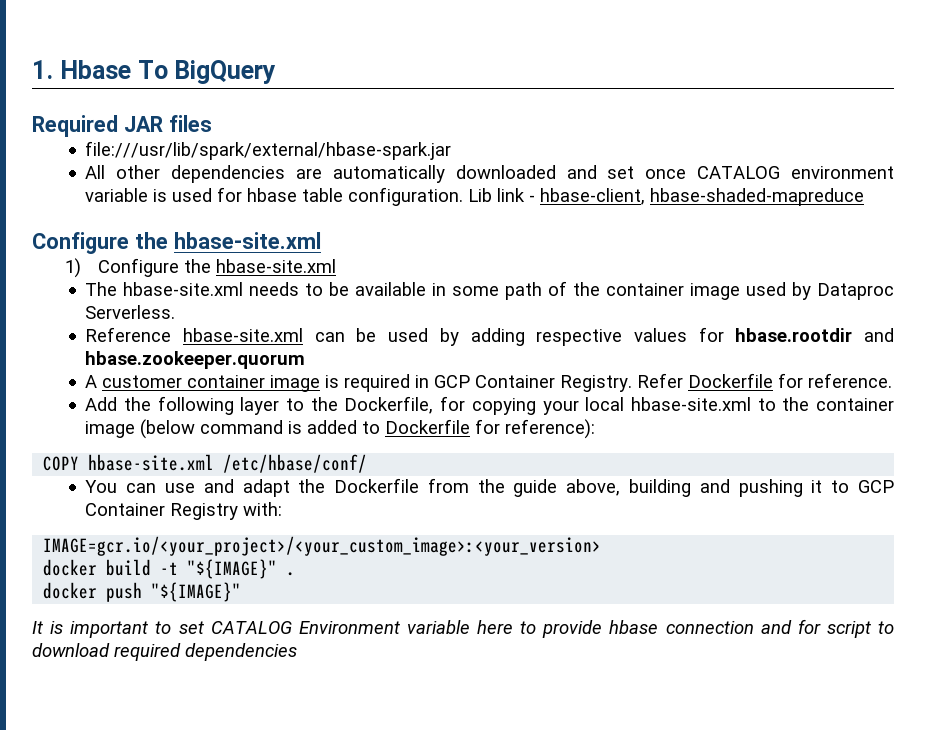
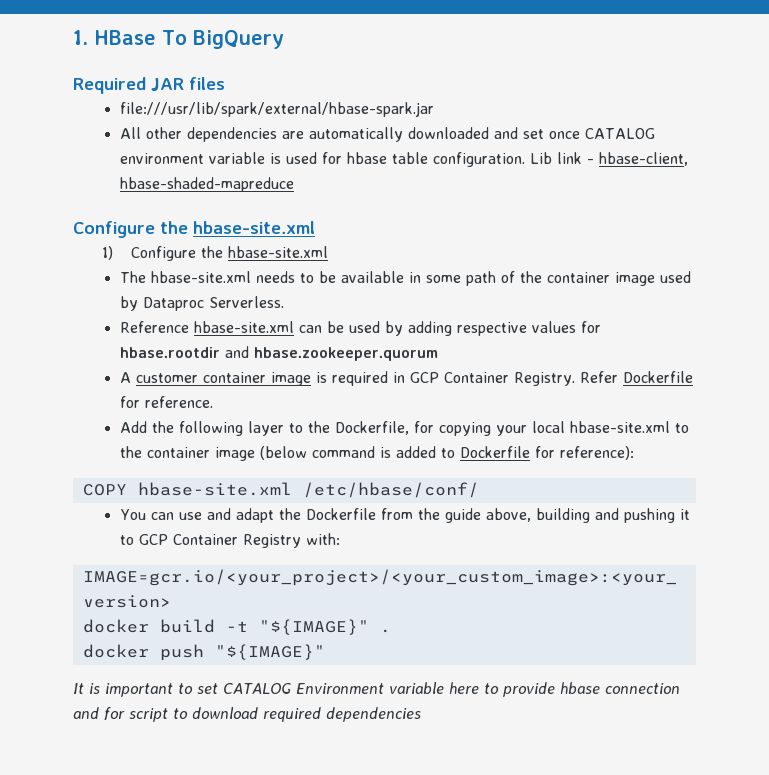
- 1. Hbase To BigQuery
+ 1. HBase To BigQuery

